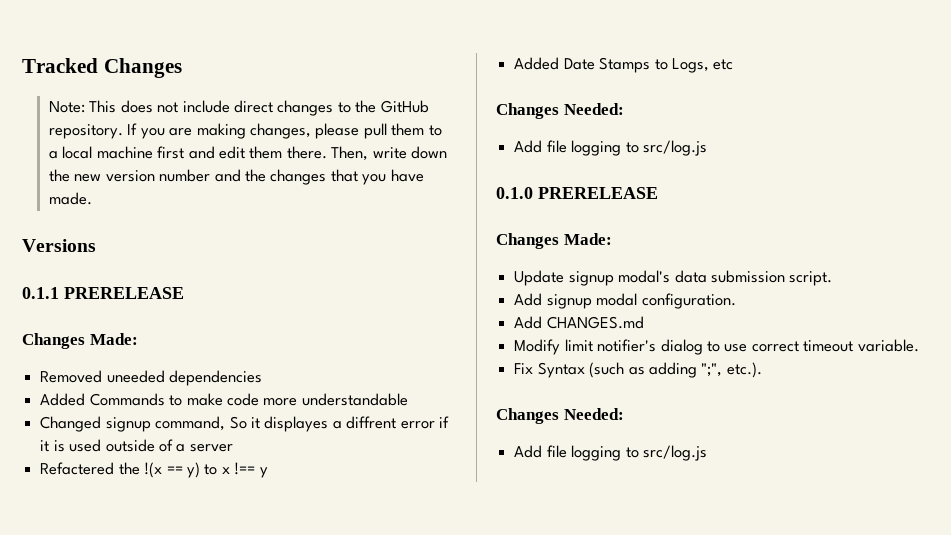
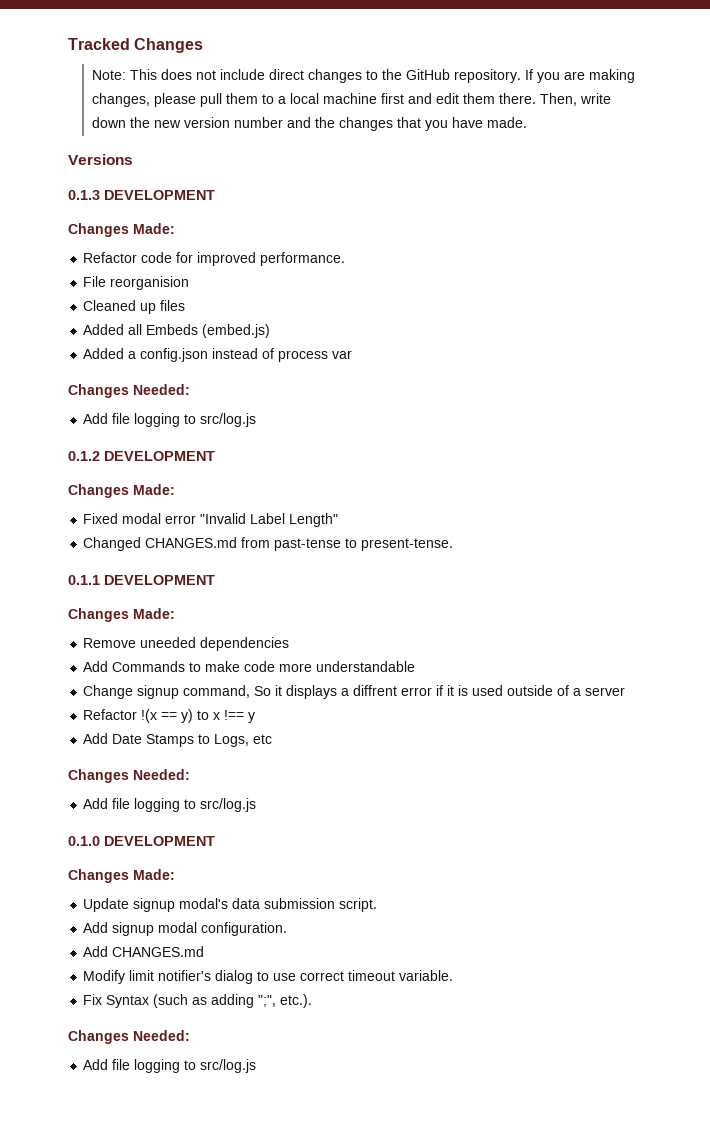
- 0.1.1 PRERELEASE
+ 0.1.3 DEVELOPMENT
  Changes Made:
- Removed uneeded dependencies
+ Refactor code for improved performance.
+ File reorganision
+ Cleaned up files
+ Added all Embeds (embed.js)
+ Added a config.json instead of process var
+ Changes Needed:
+ Add file logging to src/log.js
+ 0.1.2 DEVELOPMENT
+ Changes Made:
+ Fixed modal error "Invalid Label Length"
+ Changed CHANGES.md from past-tense to present-tense.
+ 0.1.1 DEVELOPMENT
+ Changes Made:
+ Remove uneeded dependencies
- Added Commands to make code more understandable
+ Add Commands to make code more understandable
- Changed signup command, So it displayes a diffrent error if it is used outside of a server
+ Change signup command, So it displays a diffrent error if it is used outside of a server
- Refactered the !(x == y) to x !== y
+ Refactor !(x == y) to x !== y
- Added Date Stamps to Logs, etc
+ Add Date Stamps to Logs, etc
- 0.1.0 PRERELEASE
+ 0.1.0 DEVELOPMENT

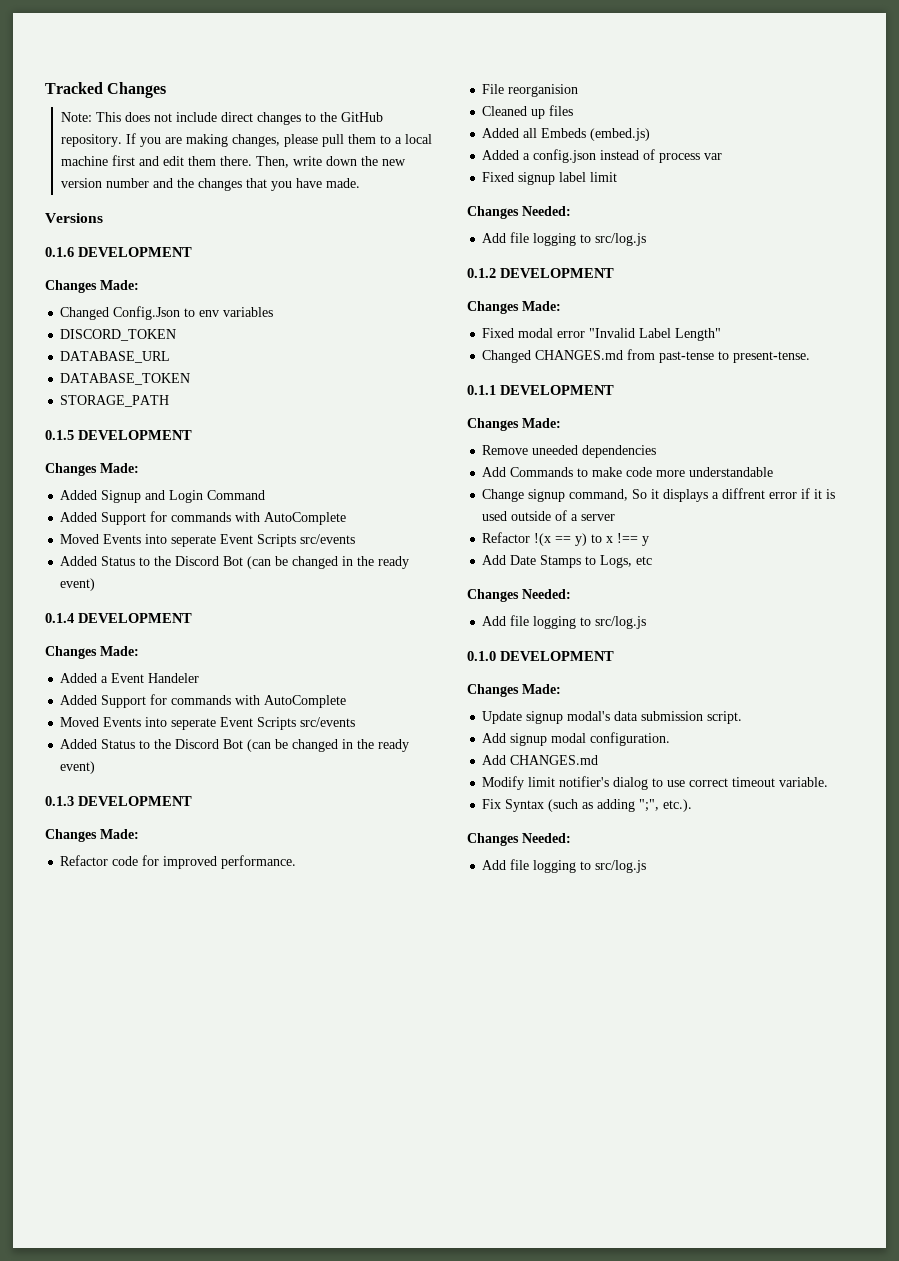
+ 0.1.6 DEVELOPMENT
+ Changes Made:
+ Changed Config.Json to env variables
+ DISCORD_TOKEN
+ DATABASE_URL
+ DATABASE_TOKEN
+ STORAGE_PATH
+ 0.1.5 DEVELOPMENT
+ Changes Made:
+ Added Signup and Login Command
+ Added Support for commands with AutoComplete
+ Moved Events into seperate Event Scripts src/events
+ Added Status to the Discord Bot (can be changed in the ready event)
+ 0.1.4 DEVELOPMENT
+ Changes Made:
+ Added a Event Handeler
+ Added Support for commands with AutoComplete
+ Moved Events into seperate Event Scripts src/events
+ Added Status to the Discord Bot (can be changed in the ready event)
+ Fixed signup label limit

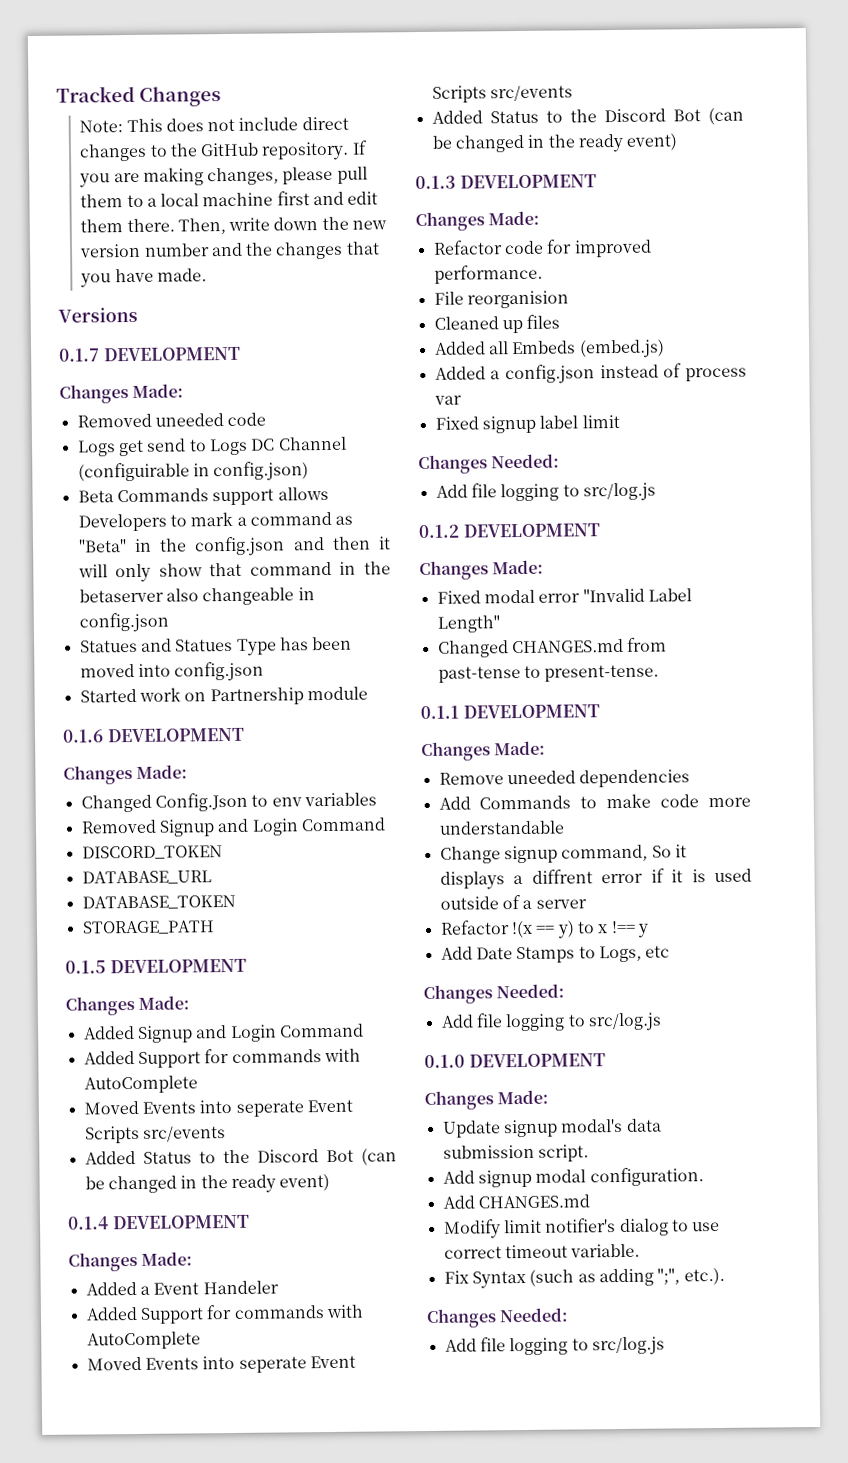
+ 0.1.7 DEVELOPMENT
+ Changes Made:
+ Removed uneeded code
+ Logs get send to Logs DC Channel (configuirable in config.json)
+ Beta Commands support allows Developers to mark a command as "Beta" in the config.json and then it will only show that command in the betaserver also changeable in config.json
+ Statues and Statues Type has been moved into config.json
+ Started work on Partnership module
+ Removed Signup and Login Command

